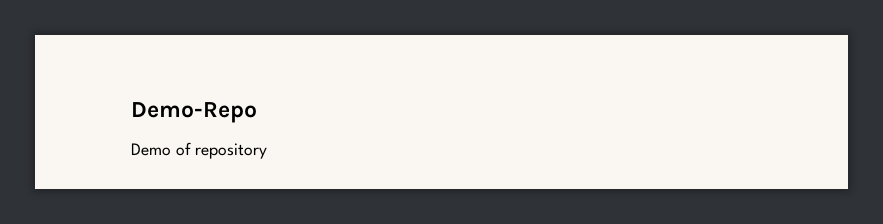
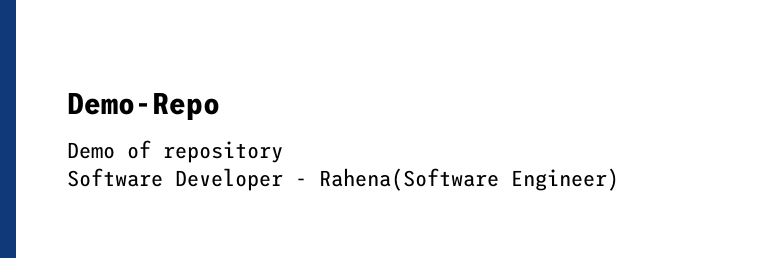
+ Software Developer - Rahena(Software Engineer)

